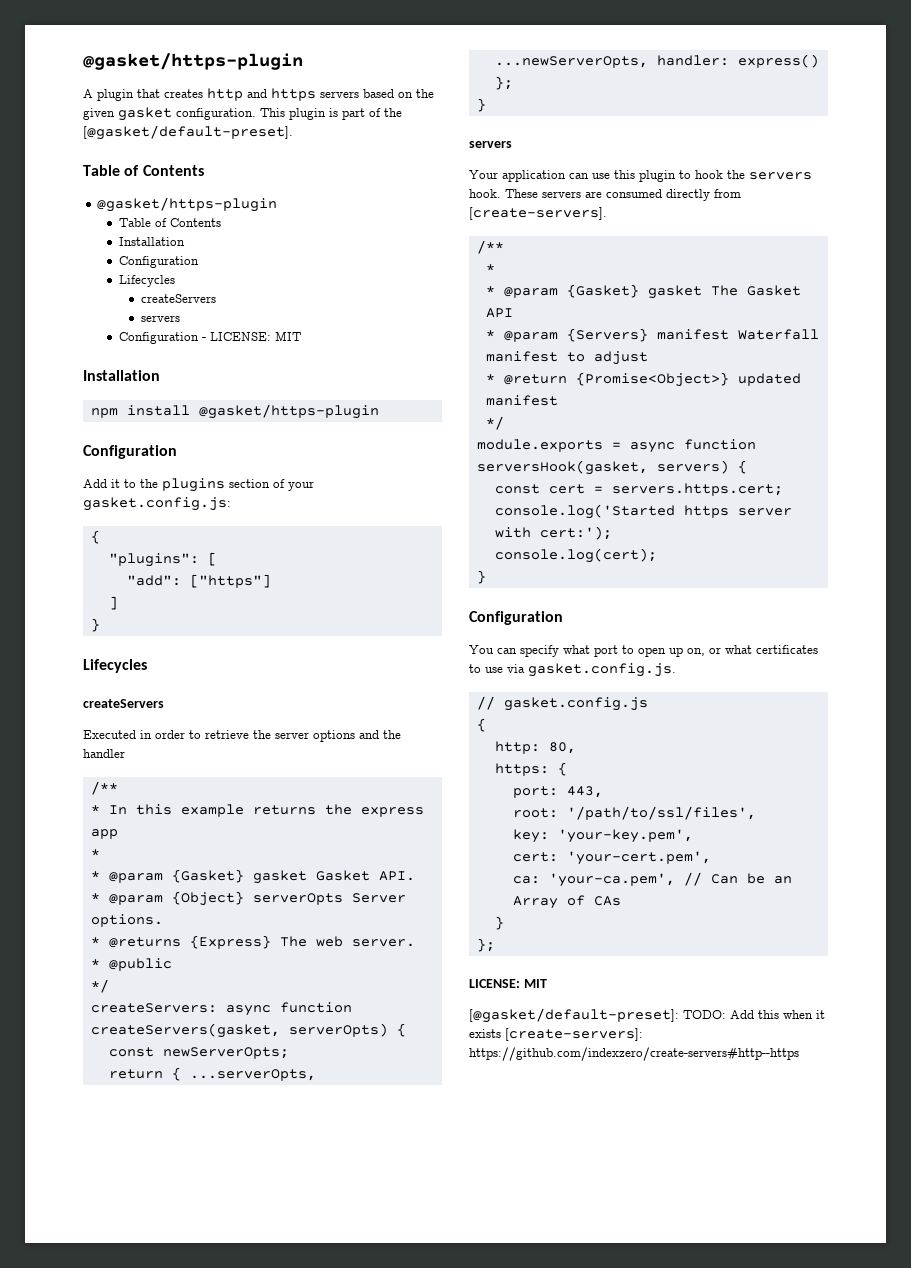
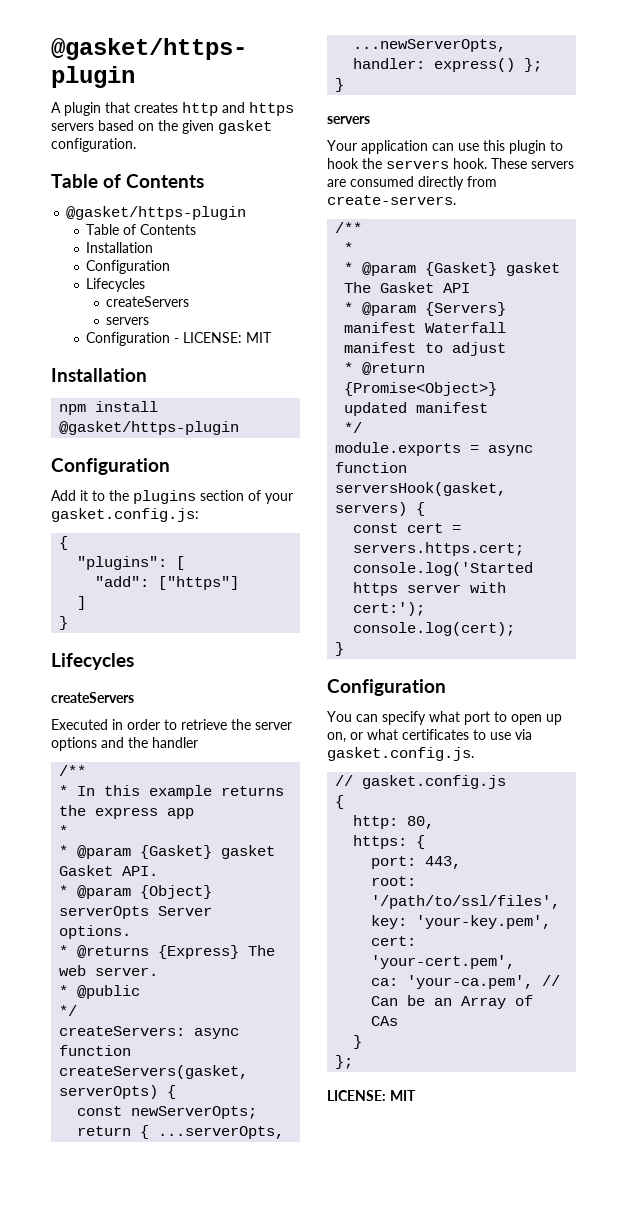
- This plugin is part of the [@gasket/default-preset].
- These servers are consumed directly from [create-servers].
+ These servers are consumed directly from create-servers.
- [@gasket/default-preset]: TODO: Add this when it exists [create-servers]: https://github.com/indexzero/create-servers#http--https

